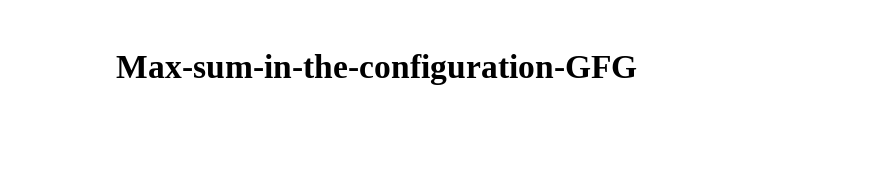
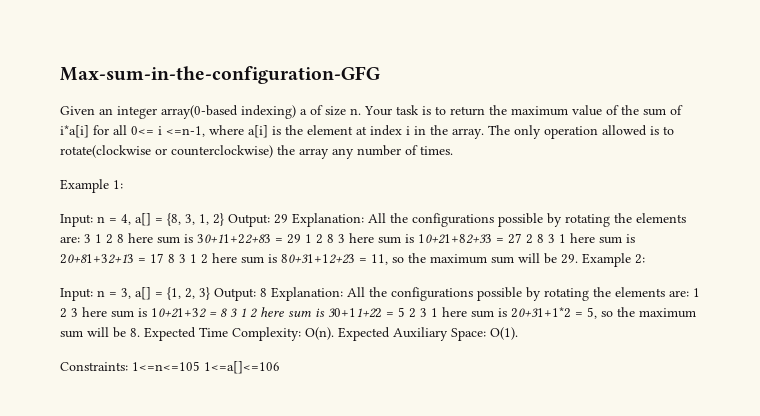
+ Given an integer array(0-based indexing) a of size n. Your task is to return the maximum value of the sum of i*a[i] for all 0<= i <=n-1, where a[i] is the element at index i in the array. The only operation allowed is to rotate(clockwise or counterclockwise) the array any number of times.
+ Example 1:
+ Input: n = 4, a[] = {8, 3, 1, 2} Output: 29 Explanation: All the configurations possible by rotating the elements are: 3 1 2 8 here sum is 30+11+22+83 = 29 1 2 8 3 here sum is 10+21+82+33 = 27 2 8 3 1 here sum is 20+81+32+13 = 17 8 3 1 2 here sum is 80+31+12+23 = 11, so the maximum sum will be 29. Example 2:
+ Input: n = 3, a[] = {1, 2, 3} Output: 8 Explanation: All the configurations possible by rotating the elements are: 1 2 3 here sum is 10+21+32 = 8 3 1 2 here sum is 30+11+22 = 5 2 3 1 here sum is 20+31+1*2 = 5, so the maximum sum will be 8. Expected Time Complexity: O(n). Expected Auxiliary Space: O(1).
+ Constraints: 1<=n<=105 1<=a[]<=106

